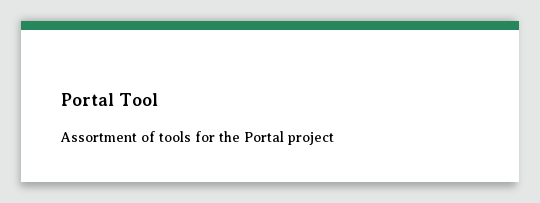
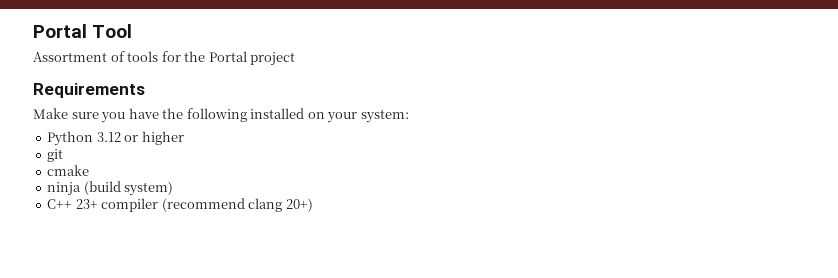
+ Requirements
+ Make sure you have the following installed on your system:
+ Python 3.12 or higher
+ git
+ cmake
+ ninja (build system)
+ C++ 23+ compiler (recommend clang 20+)

